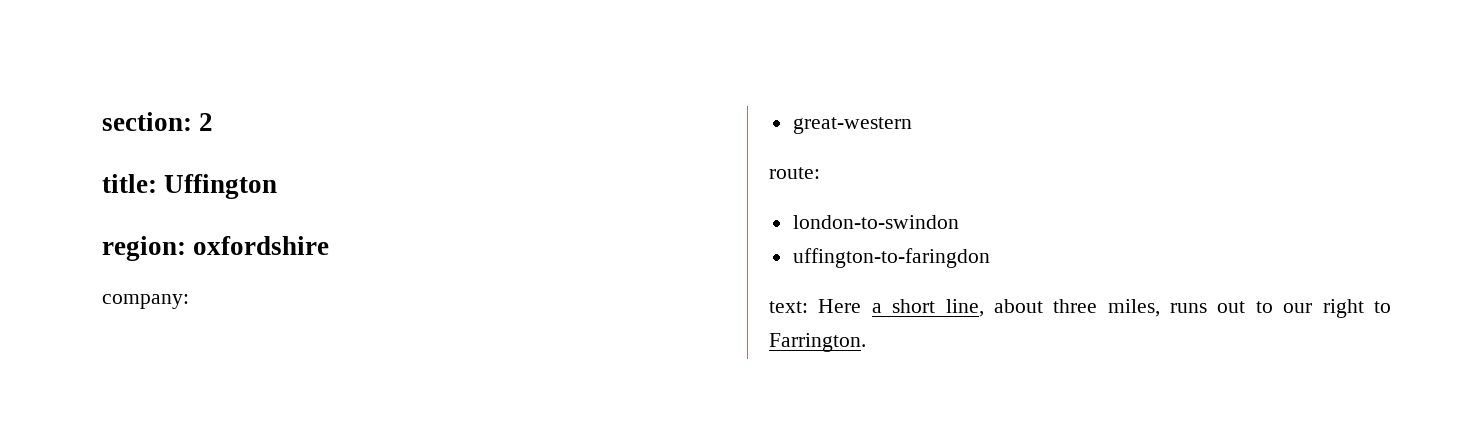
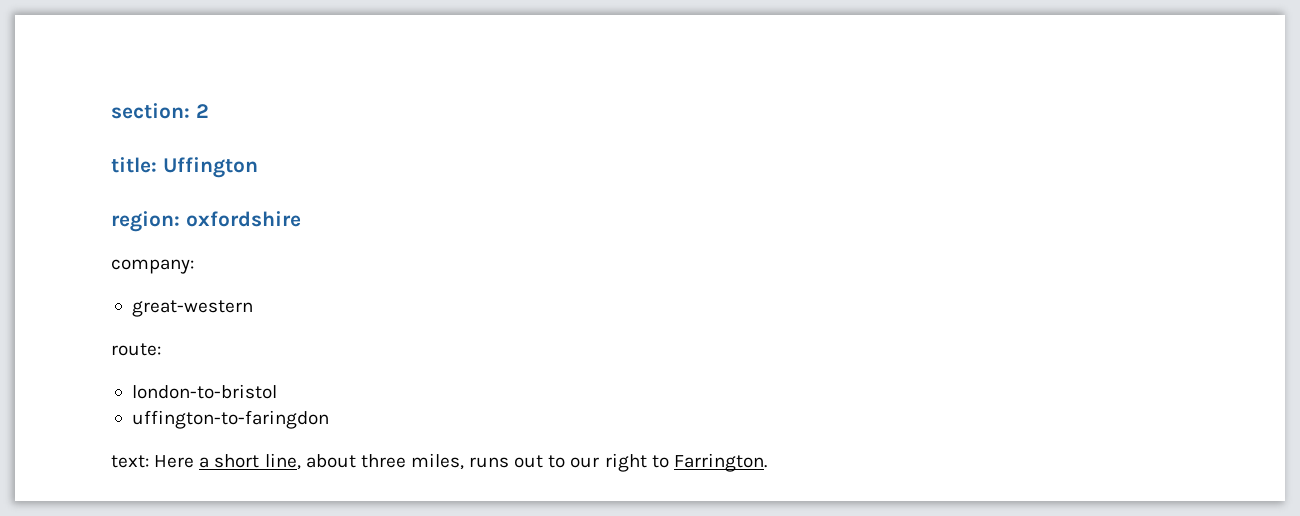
- london-to-swindon
+ london-to-bristol

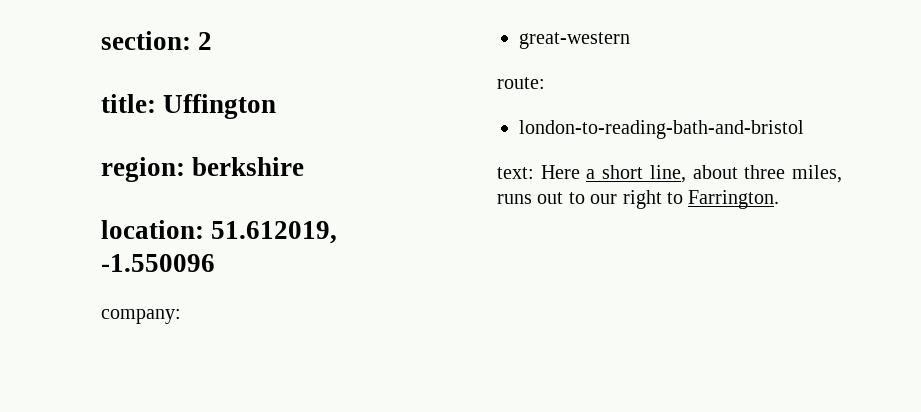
- region: oxfordshire
+ region: berkshire
+ location: 51.612019, -1.550096
- london-to-bristol
- uffington-to-faringdon
+ london-to-reading-bath-and-bristol

